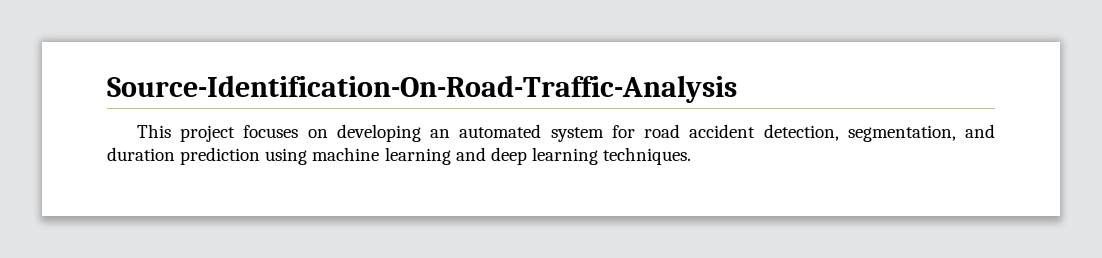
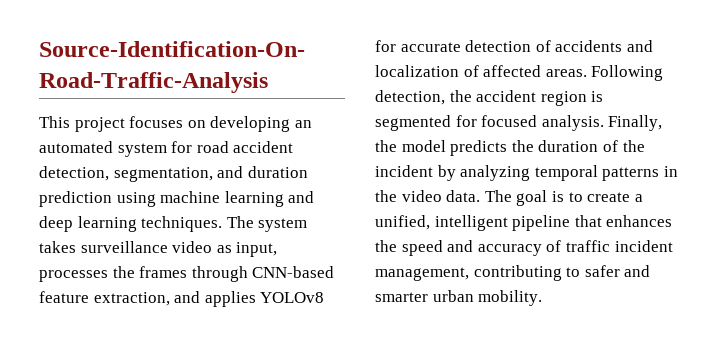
+ The system takes surveillance video as input, processes the frames through CNN-based feature extraction, and applies YOLOv8 for accurate detection of accidents and localization of affected areas. Following detection, the accident region is segmented for focused analysis. Finally, the model predicts the duration of the incident by analyzing temporal patterns in the video data. The goal is to create a unified, intelligent pipeline that enhances the speed and accuracy of traffic incident management, contributing to safer and smarter urban mobility.

